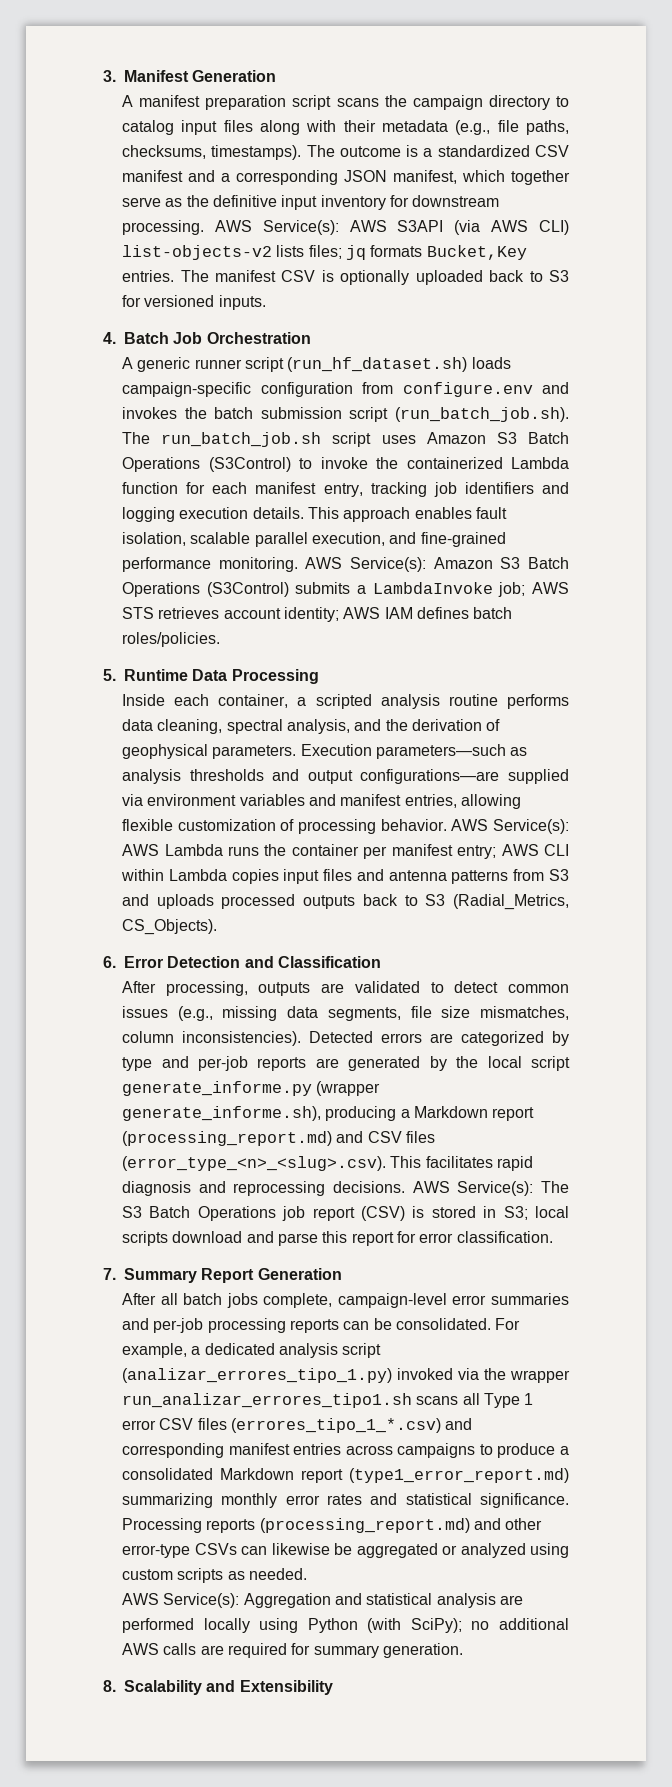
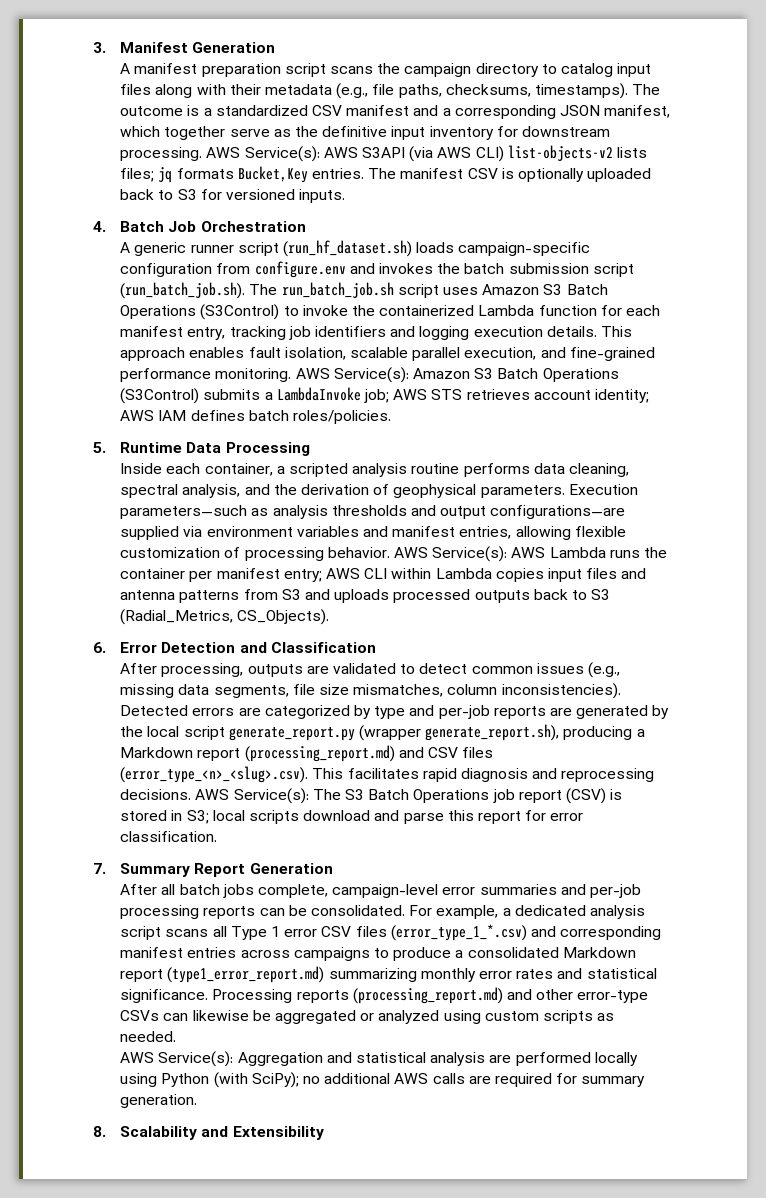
- Detected errors are categorized by type and per-job reports are generated by the local script generate_informe.py (wrapper generate_informe.sh), producing a Markdown report (processing_report.md) and CSV files (error_type_<n>_<slug>.csv). This facilitates rapid diagnosis and reprocessing decisions.
+ Detected errors are categorized by type and per-job reports are generated by the local script generate_report.py (wrapper generate_report.sh), producing a Markdown report (processing_report.md) and CSV files (error_type_<n>_<slug>.csv). This facilitates rapid diagnosis and reprocessing decisions.
- For example, a dedicated analysis script (analizar_errores_tipo_1.py) invoked via the wrapper run_analizar_errores_tipo1.sh scans all Type 1 error CSV files (errores_tipo_1_*.csv) and corresponding manifest entries across campaigns to produce a consolidated Markdown report (type1_error_report.md) summarizing monthly error rates and statistical significance.
+ For example, a dedicated analysis script scans all Type 1 error CSV files (error_type_1_*.csv) and corresponding manifest entries across campaigns to produce a consolidated Markdown report (type1_error_report.md) summarizing monthly error rates and statistical significance.

